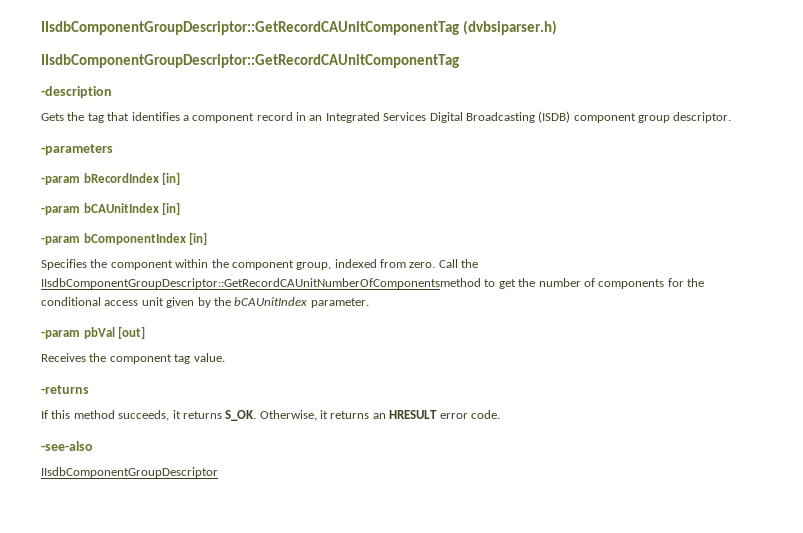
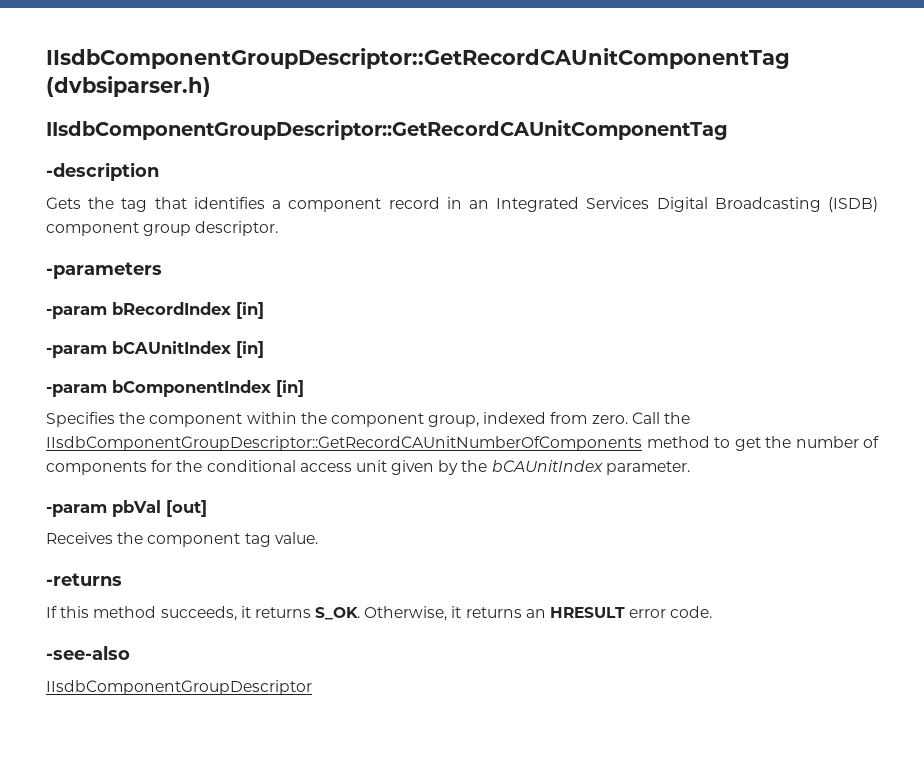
- Call the IIsdbComponentGroupDescriptor::GetRecordCAUnitNumberOfComponentsmethod to get the number of components for the conditional access unit given by the bCAUnitIndex parameter.
+ Call the IIsdbComponentGroupDescriptor::GetRecordCAUnitNumberOfComponents method to get the number of components for the conditional access unit given by the bCAUnitIndex parameter.

